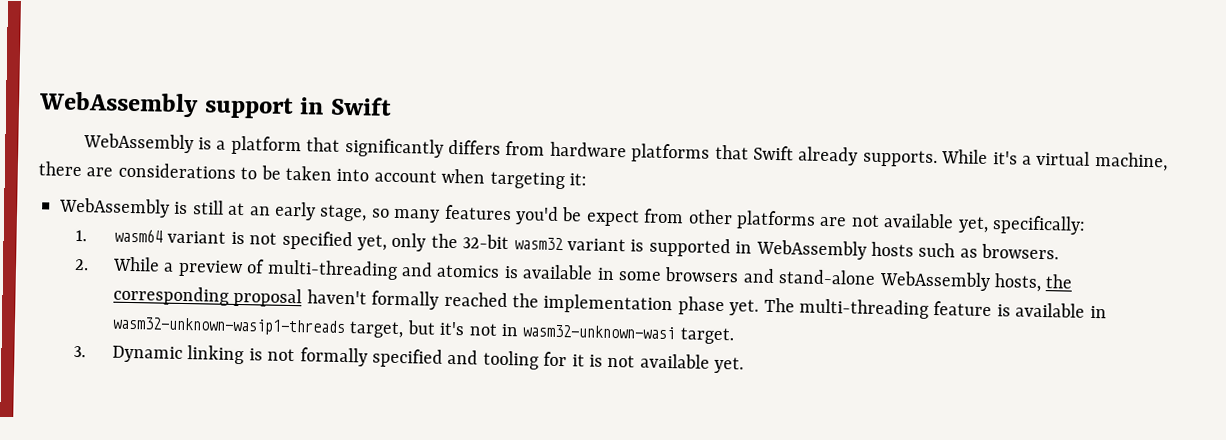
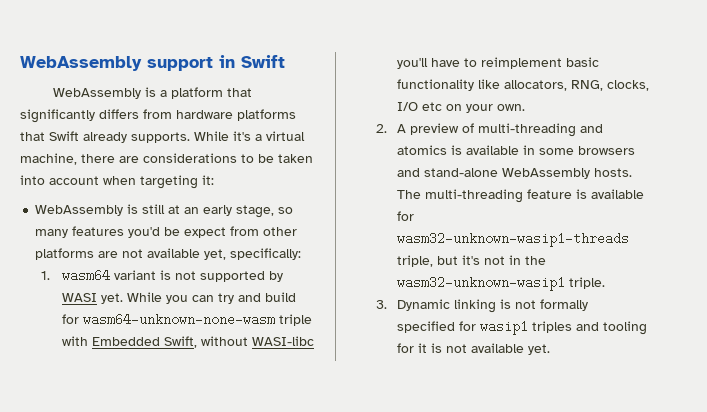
- 1. wasm64 variant is not specified yet, only the 32-bit wasm32 variant is supported in WebAssembly hosts such as browsers.
+ 1. wasm64 variant is not supported by WASI yet. While you can try and build for wasm64-unknown-none-wasm triple with Embedded Swift, without WASI-libc you'll have to reimplement basic functionality like allocators, RNG, clocks, I/O etc on your own.
- 2. While a preview of multi-threading and atomics is available in some browsers and stand-alone WebAssembly hosts, the corresponding proposal haven't formally reached the implementation phase yet.
+ 2. A preview of multi-threading and atomics is available in some browsers and stand-alone WebAssembly hosts.
- The multi-threading feature is available in wasm32-unknown-wasip1-threads target, but it's not in wasm32-unknown-wasi target.
+ The multi-threading feature is available for wasm32-unknown-wasip1-threads triple, but it's not in the wasm32-unknown-wasip1 triple.
- 3. Dynamic linking is not formally specified and tooling for it is not available yet.
+ 3. Dynamic linking is not formally specified for wasip1 triples and tooling for it is not available yet.

